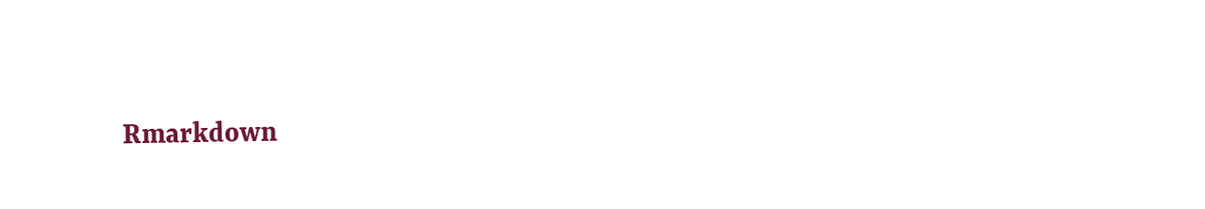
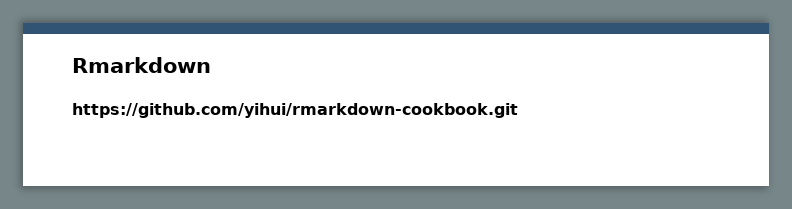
+ https://github.com/yihui/rmarkdown-cookbook.git

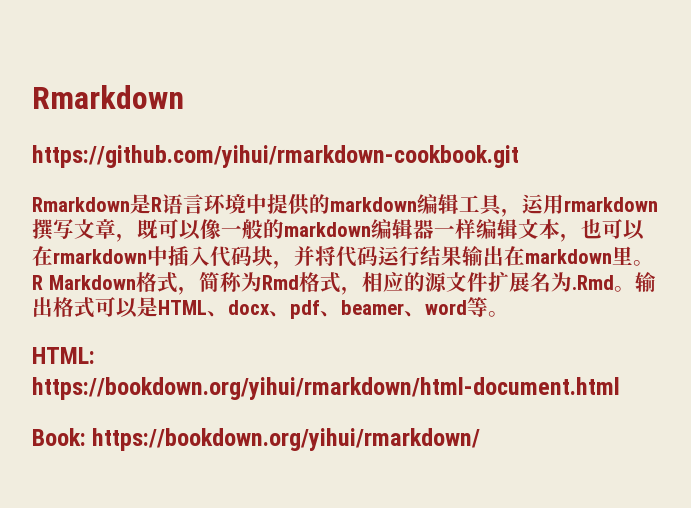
+ Rmarkdown是R语言环境中提供的markdown编辑工具，运用rmarkdown撰写文章，既可以像一般的markdown编辑器一样编辑文本，也可以在rmarkdown中插入代码块，并将代码运行结果输出在markdown里。R Markdown格式，简称为Rmd格式，相应的源文件扩展名为.Rmd。输出格式可以是HTML、docx、pdf、beamer、word等。
+ HTML: https://bookdown.org/yihui/rmarkdown/html-document.html
+ Book: https://bookdown.org/yihui/rmarkdown/

